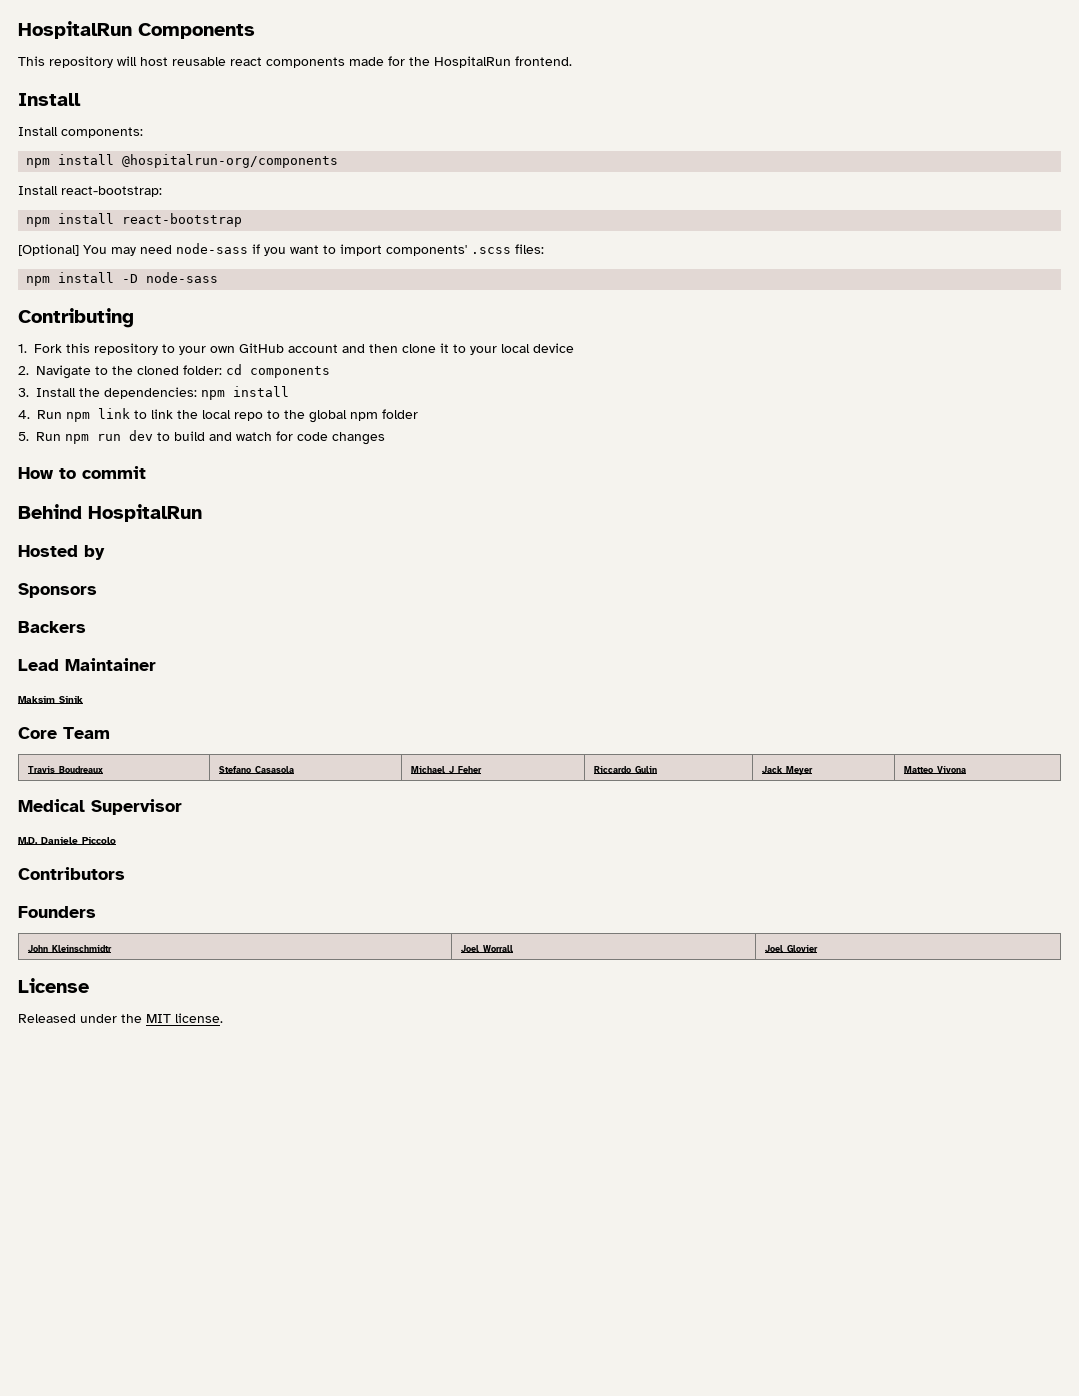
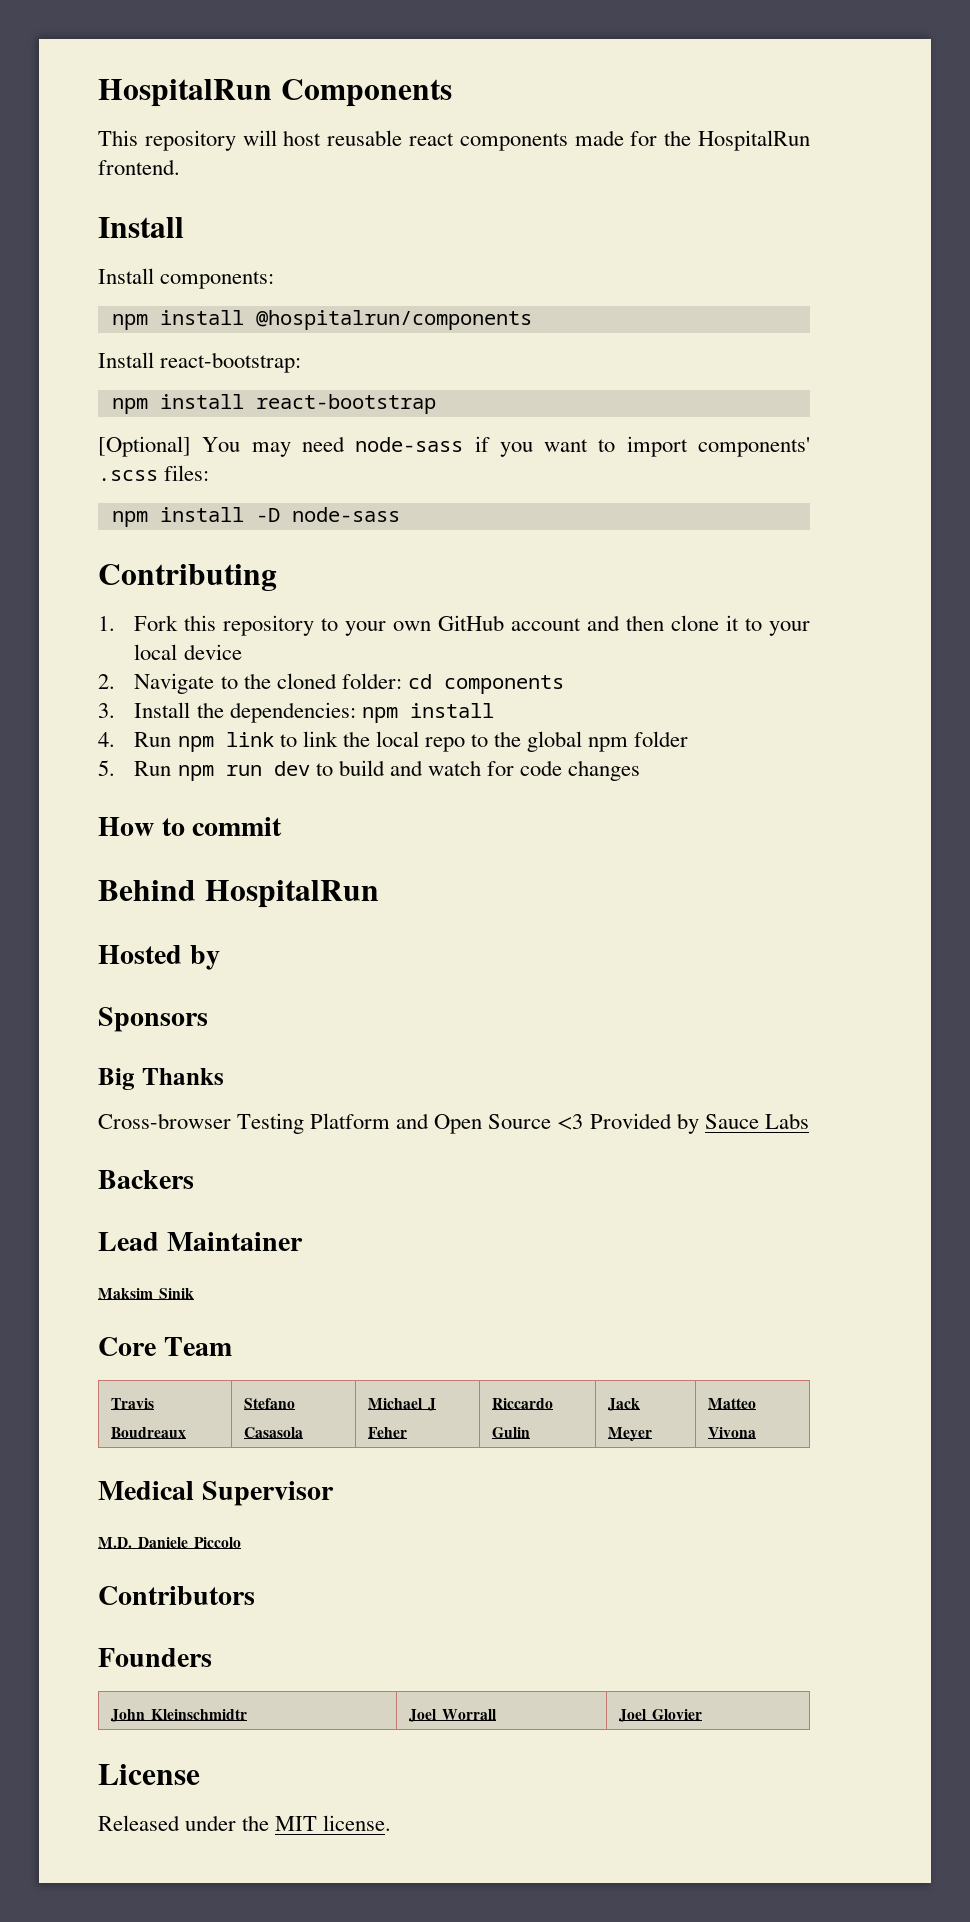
- npm install @hospitalrun-org/components
+ npm install @hospitalrun/components
+ Big Thanks
+ Cross-browser Testing Platform and Open Source <3 Provided by Sauce Labs

